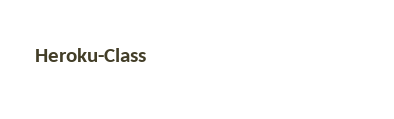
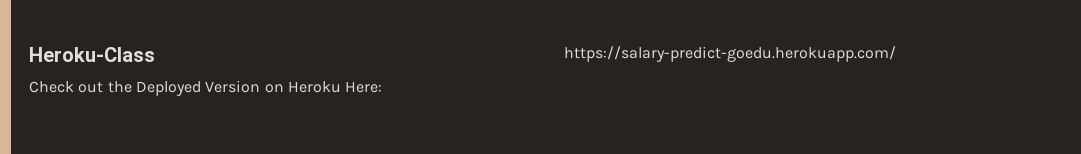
+ Check out the Deployed Version on Heroku Here: https://salary-predict-goedu.herokuapp.com/

